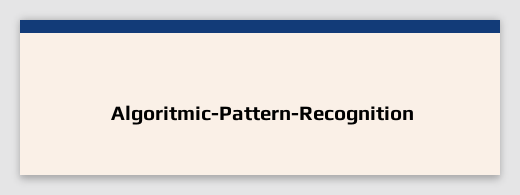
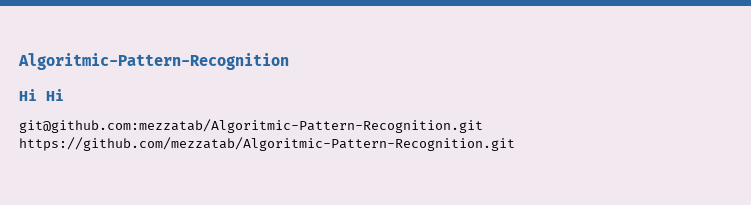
+ Hi Hi
+ git@github.com:mezzatab/Algoritmic-Pattern-Recognition.git https://github.com/mezzatab/Algoritmic-Pattern-Recognition.git

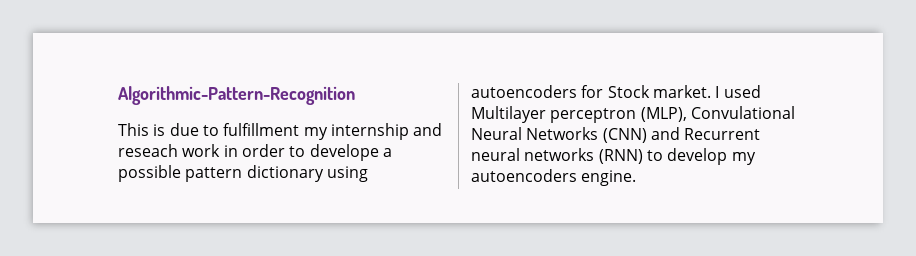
- Algoritmic-Pattern-Recognition
- Hi Hi
- git@github.com:mezzatab/Algoritmic-Pattern-Recognition.git https://github.com/mezzatab/Algoritmic-Pattern-Recognition.git
+ Algorithmic-Pattern-Recognition
+ This is due to fulfillment my internship and reseach work in order to develope a possible pattern dictionary using autoencoders for Stock market. I used Multilayer perceptron (MLP), Convulational Neural Networks (CNN) and Recurrent neural networks (RNN) to develop my autoencoders engine.

